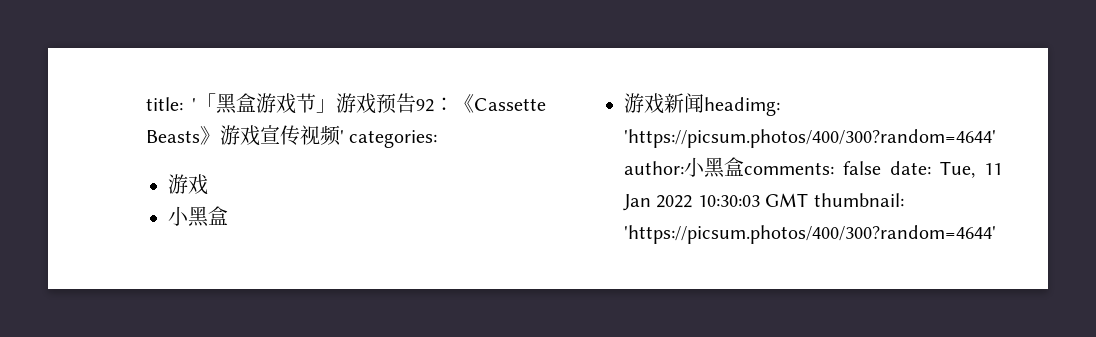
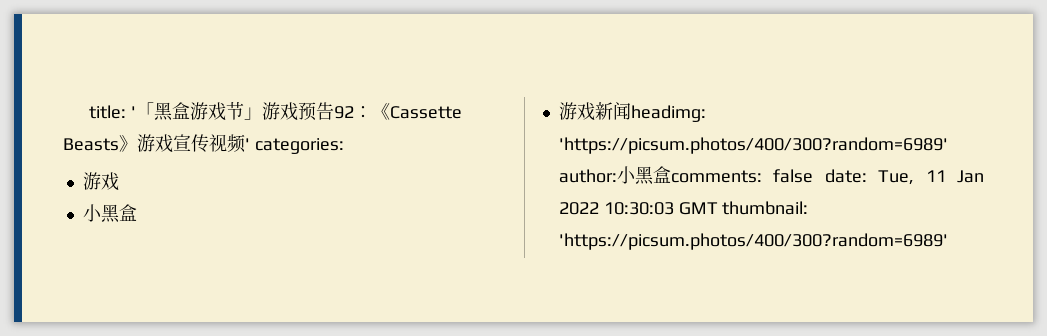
- 游戏新闻headimg: 'https://picsum.photos/400/300?random=4644' author:小黑盒comments: false date: Tue, 11 Jan 2022 10:30:03 GMT thumbnail: 'https://picsum.photos/400/300?random=4644'
+ 游戏新闻headimg: 'https://picsum.photos/400/300?random=6989' author:小黑盒comments: false date: Tue, 11 Jan 2022 10:30:03 GMT thumbnail: 'https://picsum.photos/400/300?random=6989'

